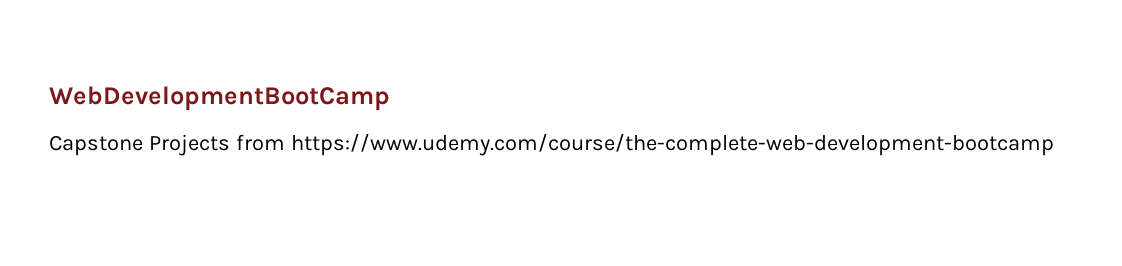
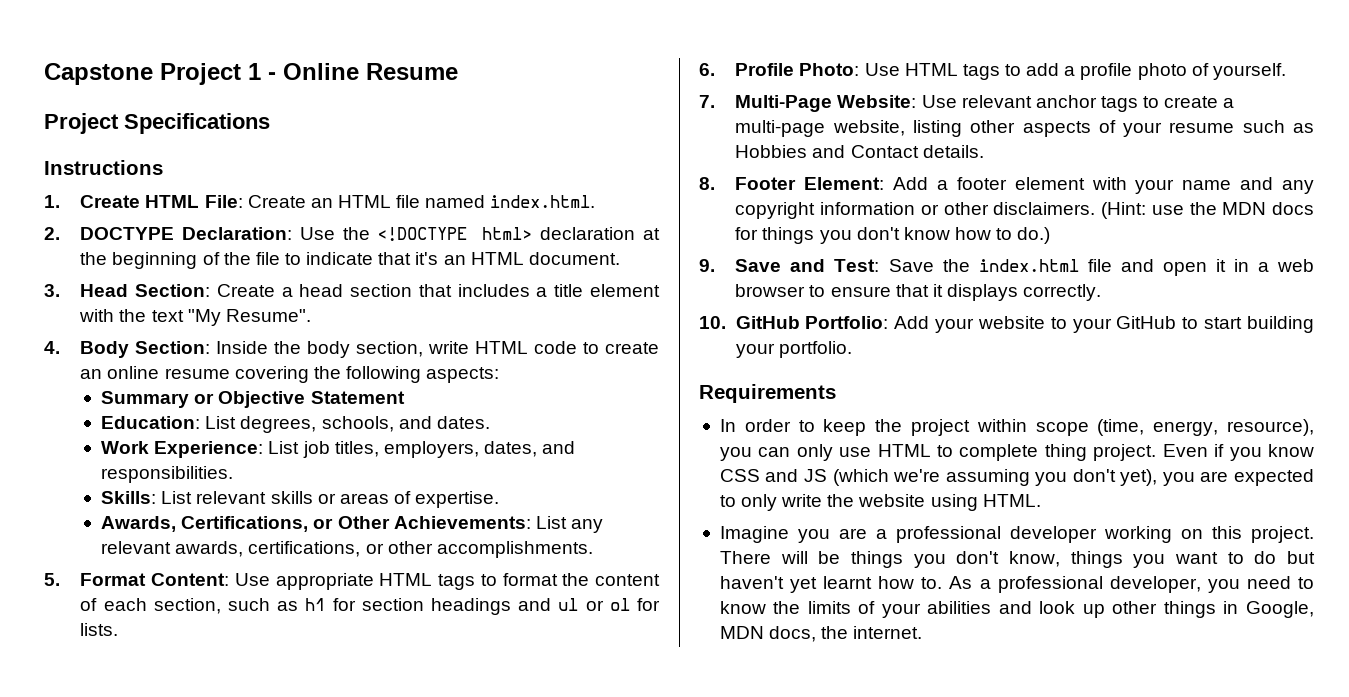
- WebDevelopmentBootCamp
- Capstone Projects from https://www.udemy.com/course/the-complete-web-development-bootcamp
+ Capstone Project 1 - Online Resume
+ Project Specifications
+ Instructions
+ 1. Create HTML File: Create an HTML file named index.html.
+ 2. DOCTYPE Declaration: Use the <!DOCTYPE html> declaration at the beginning of the file to indicate that it's an HTML document.
+ 3. Head Section: Create a head section that includes a title element with the text "My Resume".
+ 4. Body Section: Inside the body section, write HTML code to create an online resume covering the following aspects:
+ Summary or Objective Statement
+ Education: List degrees, schools, and dates.
+ Work Experience: List job titles, employers, dates, and responsibilities.
+ Skills: List relevant skills or areas of expertise.
+ Awards, Certifications, or Other Achievements: List any relevant awards, certifications, or other accomplishments.
+ 5. Format Content: Use appropriate HTML tags to format the content of each section, such as h1 for section headings and ul or ol for lists.
+ 6. Profile Photo: Use HTML tags to add a profile photo of yourself.
+ 7. Multi-Page Website: Use relevant anchor tags to create a multi-page website, listing other aspects of your resume such as Hobbies and Contact details.
+ 8. Footer Element: Add a footer element with your name and any copyright information or other disclaimers. (Hint: use the MDN docs for things you don't know how to do.)
+ 9. Save and Test: Save the index.html file and open it in a web browser to ensure that it displays correctly.
+ 10. GitHub Portfolio: Add your website to your GitHub to start building your portfolio.
+ Requirements
+ In order to keep the project within scope (time, energy, resource), you can only use HTML to complete thing project. Even if you know CSS and JS (which we're assuming you don't yet), you are expected to only write the website using HTML.
+ Imagine you are a professional developer working on this project. There will be things you don't know, things you want to do but haven't yet learnt how to. As a professional developer, you need to know the limits of your abilities and look up other things in Google, MDN docs, the internet.

